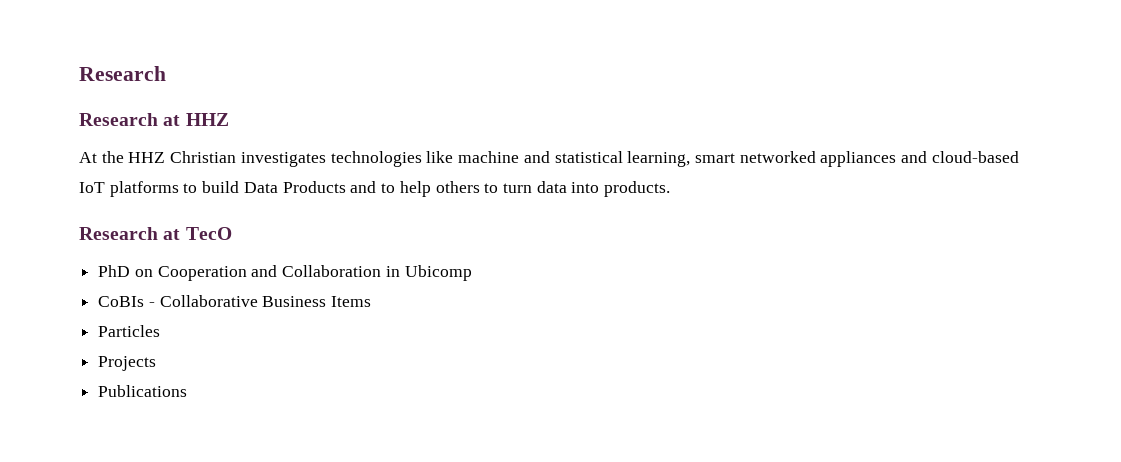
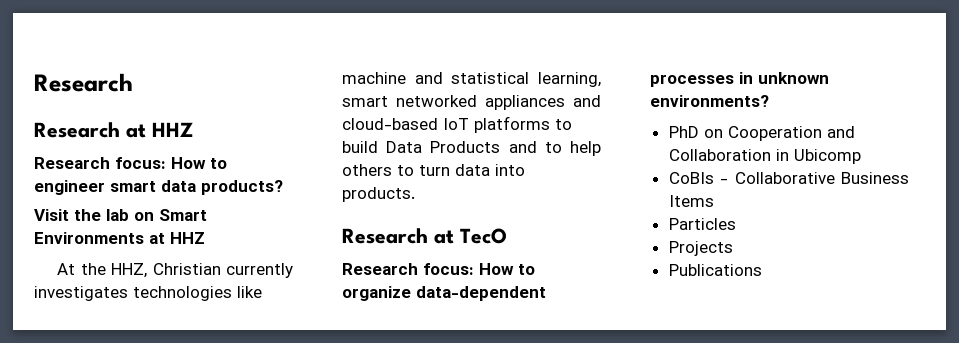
+ Research focus: How to engineer smart data products?
+ Visit the lab on Smart Environments at HHZ
- At the HHZ Christian investigates technologies like machine and statistical learning, smart networked appliances and cloud-based IoT platforms to build Data Products and to help others to turn data into products.
+ At the HHZ, Christian currently investigates technologies like machine and statistical learning, smart networked appliances and cloud-based IoT platforms to build Data Products and to help others to turn data into products.
+ Research focus: How to organize data-dependent processes in unknown environments?

